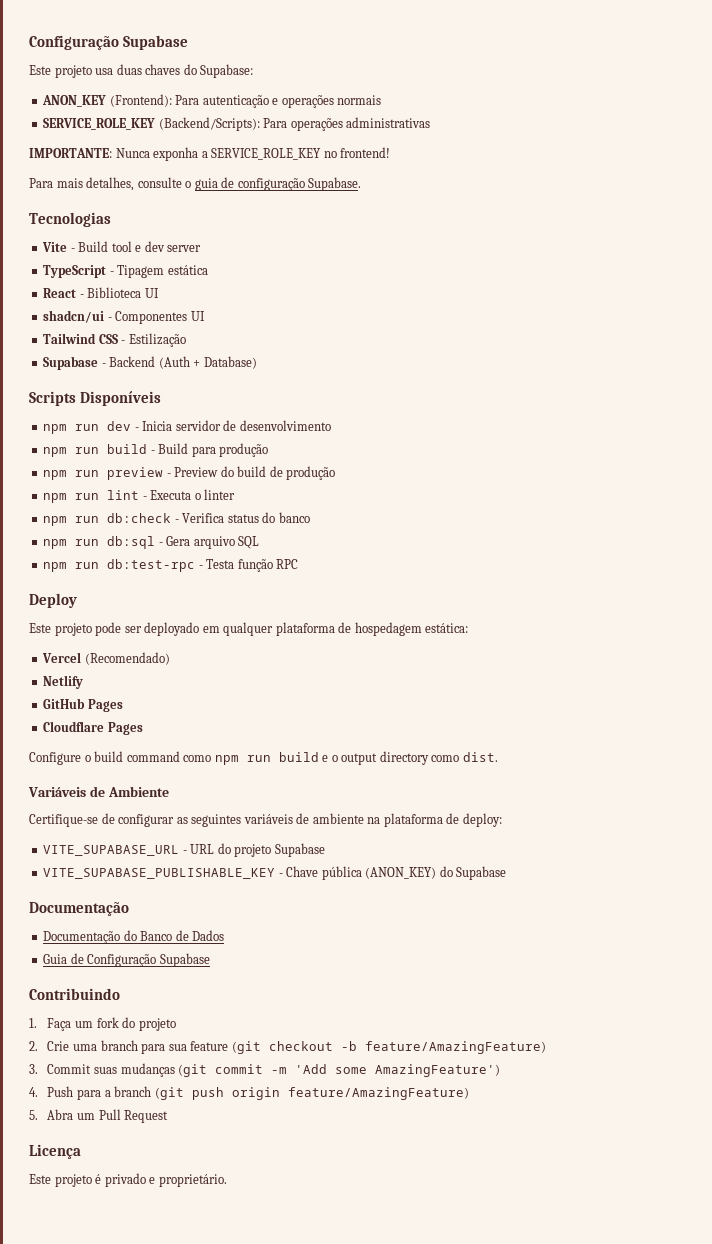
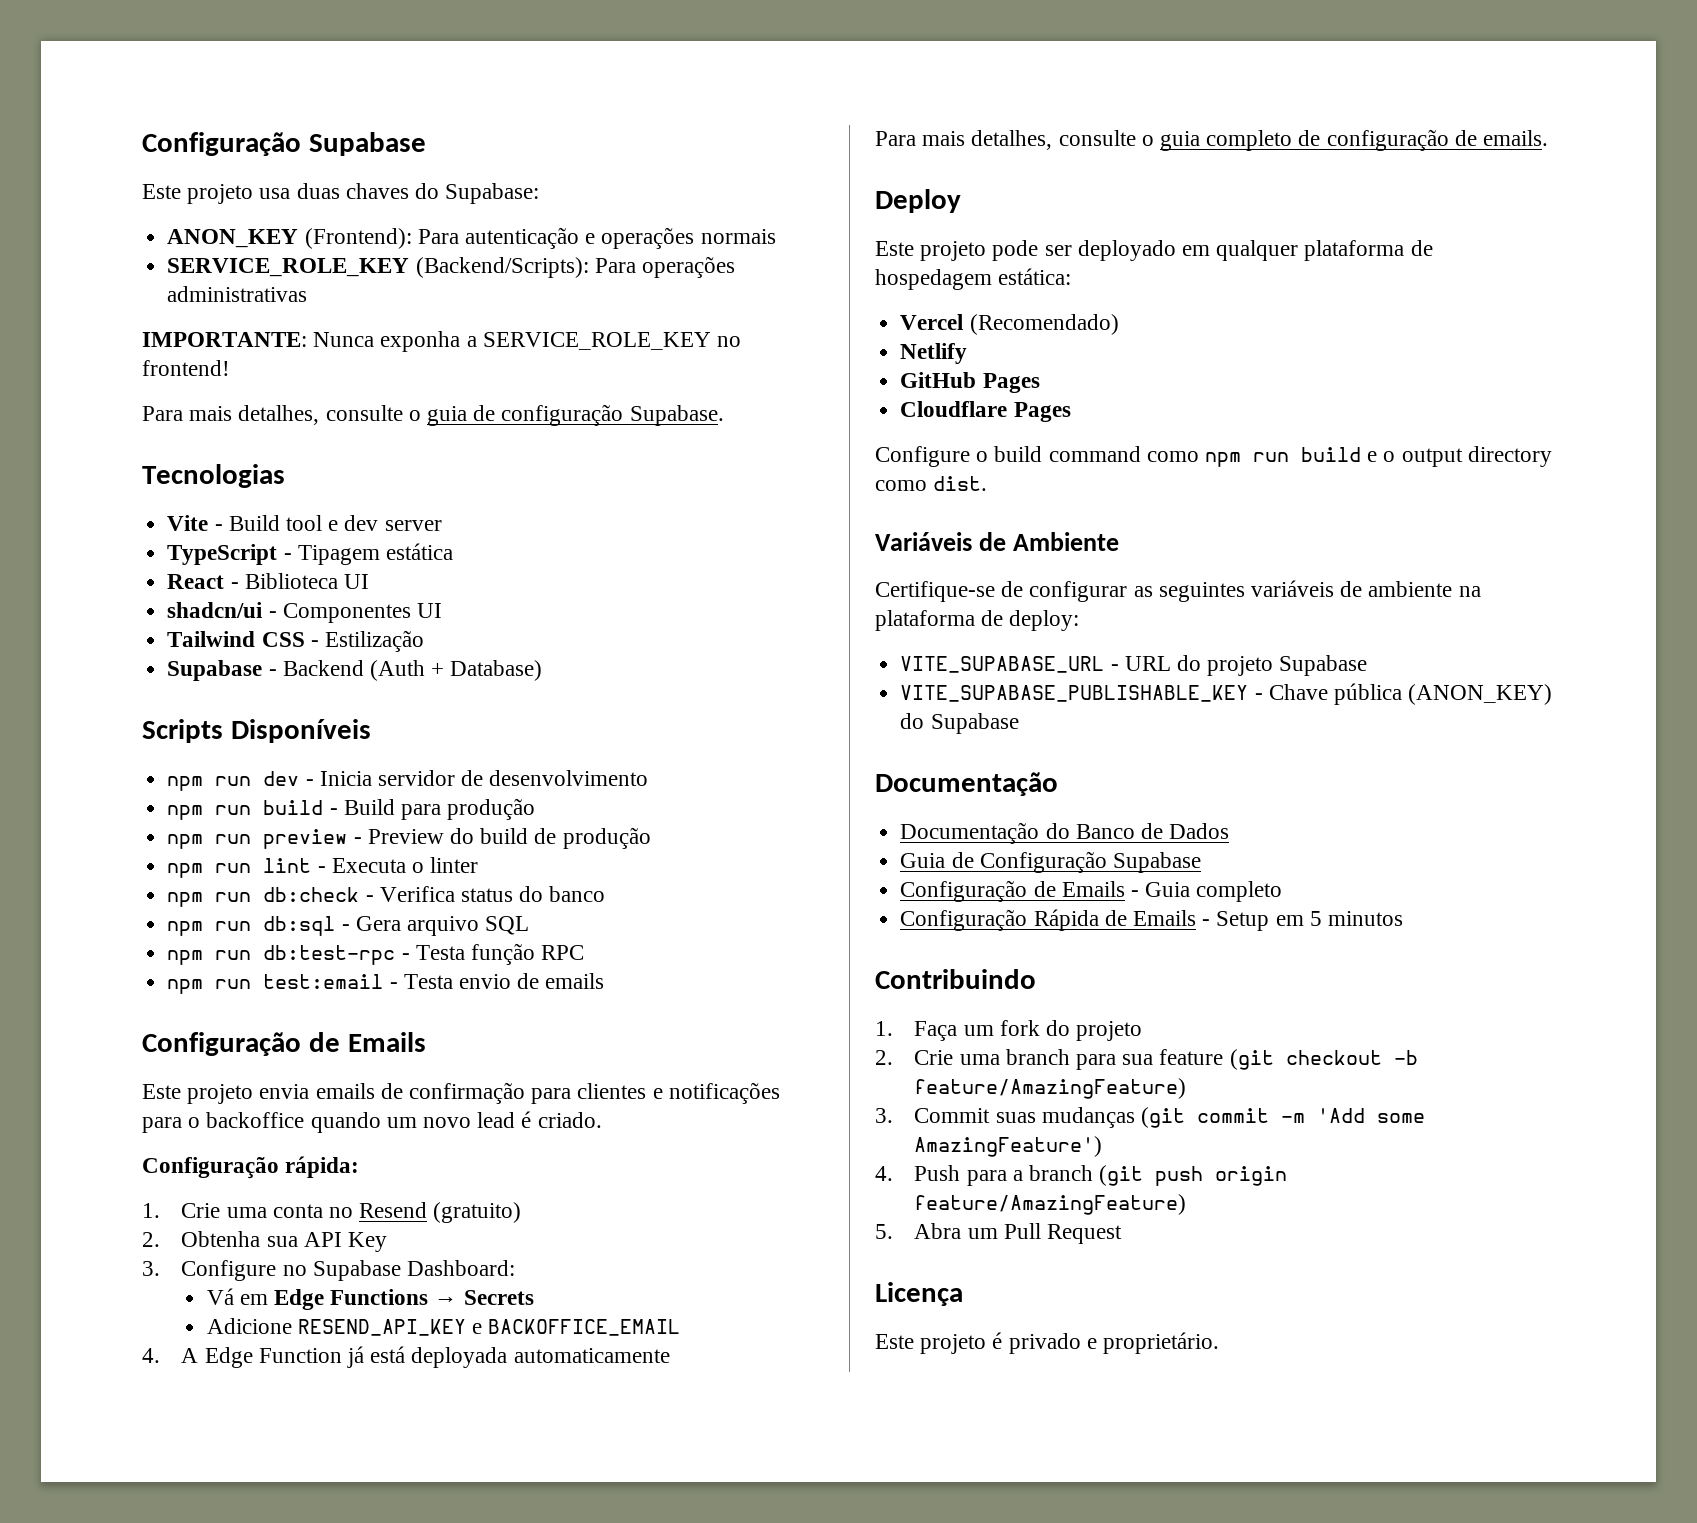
+ npm run test:email - Testa envio de emails
+ Configuração de Emails
+ Este projeto envia emails de confirmação para clientes e notificações para o backoffice quando um novo lead é criado.
+ Configuração rápida:
+ 1. Crie uma conta no Resend (gratuito)
+ 2. Obtenha sua API Key
+ 3. Configure no Supabase Dashboard:
+ Vá em Edge Functions → Secrets
+ Adicione RESEND_API_KEY e BACKOFFICE_EMAIL
+ 4. A Edge Function já está deployada automaticamente
+ Para mais detalhes, consulte o guia completo de configuração de emails.
+ Configuração de Emails - Guia completo
+ Configuração Rápida de Emails - Setup em 5 minutos

